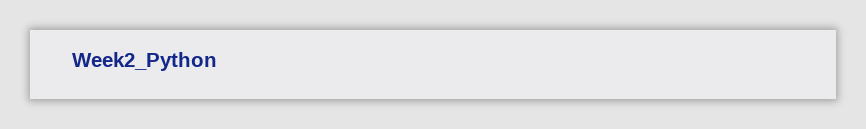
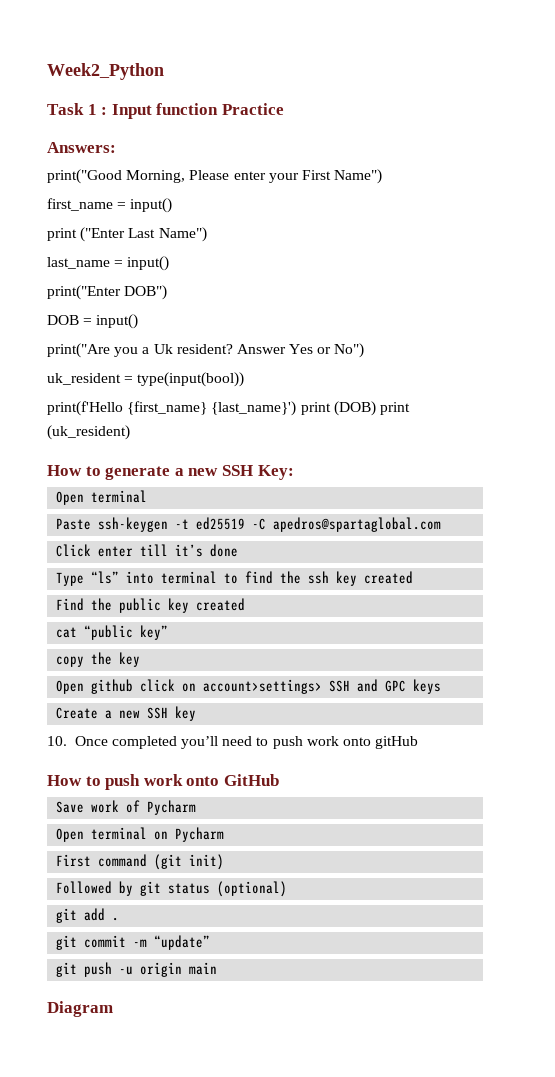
+ Task 1 : Input function Practice
+ Answers:
+ print("Good Morning, Please enter your First Name")
+ first_name = input()
+ print ("Enter Last Name")
+ last_name = input()
+ print("Enter DOB")
+ DOB = input()
+ print("Are you a Uk resident? Answer Yes or No")
+ uk_resident = type(input(bool))
+ print(f'Hello {first_name} {last_name}') print (DOB) print (uk_resident)
+ How to generate a new SSH Key:
+ Open terminal
+ Paste ssh-keygen -t ed25519 -C apedros@spartaglobal.com
+ Click enter till it’s done
+ Type “ls” into terminal to find the ssh key created
+ Find the public key created
+ cat “public key”
+ copy the key
+ Open github click on account>settings> SSH and GPC keys
+ Create a new SSH key
+ 10. Once completed you’ll need to push work onto gitHub
+ How to push work onto GitHub
+ Save work of Pycharm
+ Open terminal on Pycharm
+ First command (git init)
+ Followed by git status (optional)
+ git add .
+ git commit -m “update”
+ git push -u origin main
+ Diagram

